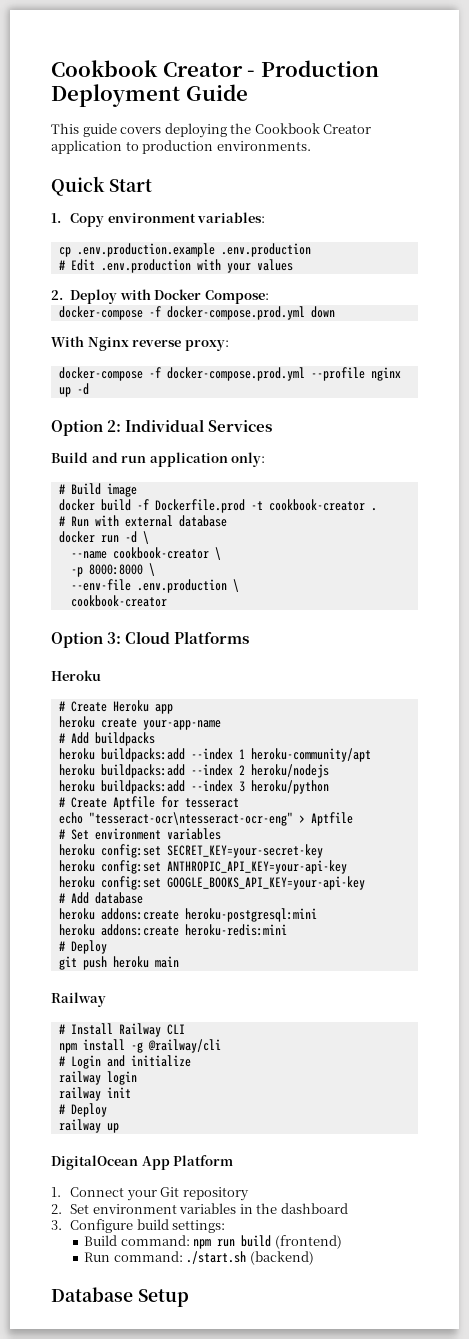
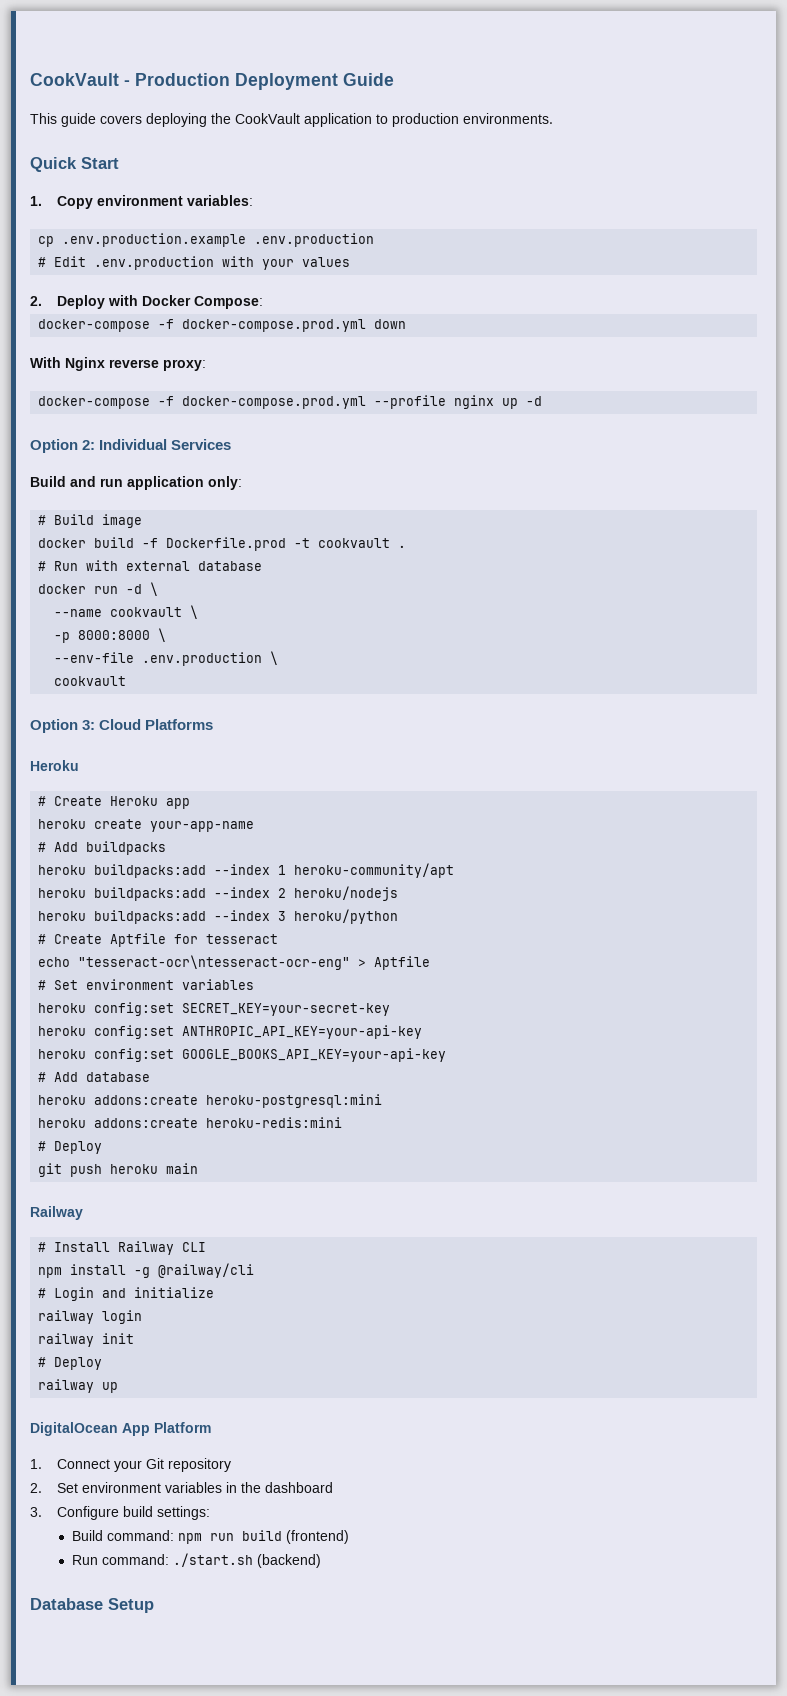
- Cookbook Creator - Production Deployment Guide
+ CookVault - Production Deployment Guide
- This guide covers deploying the Cookbook Creator application to production environments.
+ This guide covers deploying the CookVault application to production environments.
- docker build -f Dockerfile.prod -t cookbook-creator .
+ docker build -f Dockerfile.prod -t cookvault .
- --name cookbook-creator \
+ --name cookvault \
  --env-file .env.production \
- cookbook-creator
+ cookvault

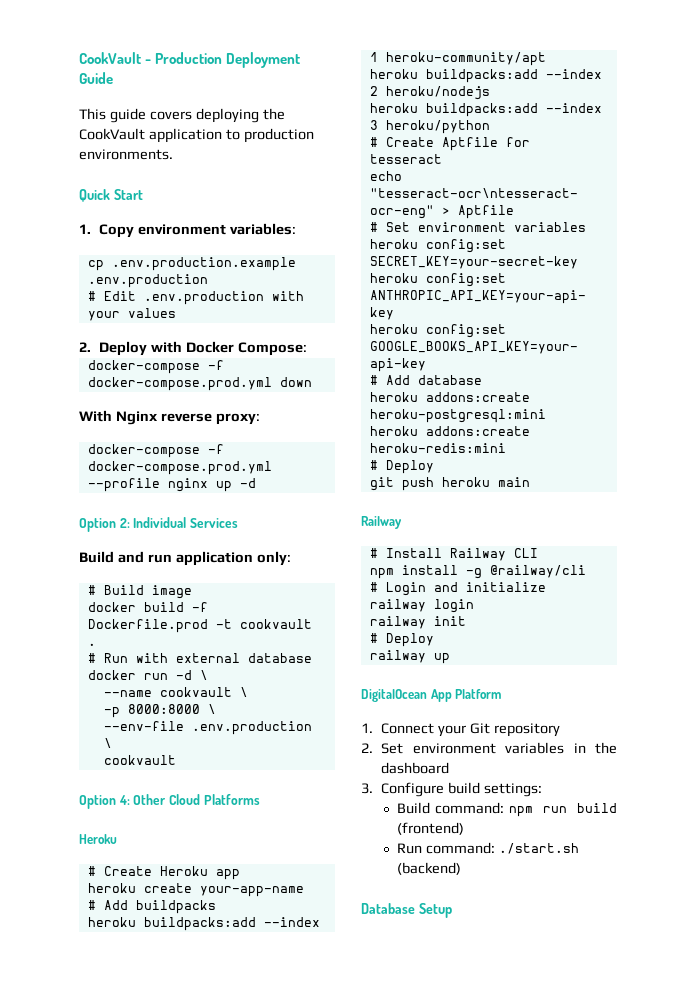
- Option 3: Cloud Platforms
+ Option 4: Other Cloud Platforms

